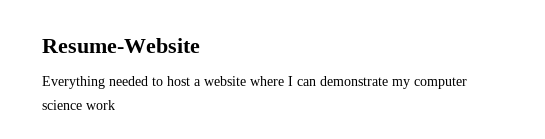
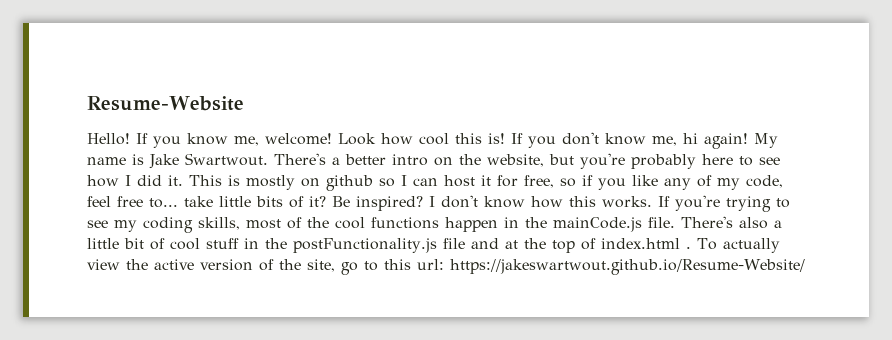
- Everything needed to host a website where I can demonstrate my computer science work
+ Hello! If you know me, welcome! Look how cool this is! If you don't know me, hi again! My name is Jake Swartwout. There's a better intro on the website, but you're probably here to see how I did it. This is mostly on github so I can host it for free, so if you like any of my code, feel free to... take little bits of it? Be inspired? I don't know how this works. If you're trying to see my coding skills, most of the cool functions happen in the mainCode.js file. There's also a little bit of cool stuff in the postFunctionality.js file and at the top of index.html . To actually view the active version of the site, go to this url: https://jakeswartwout.github.io/Resume-Website/

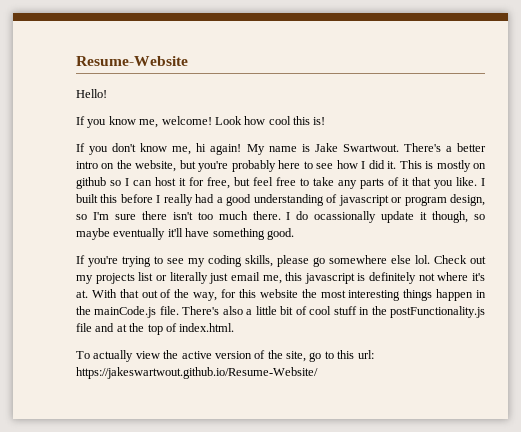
- Hello! If you know me, welcome!
+ Hello!
+ If you know me, welcome!
- Look how cool this is! If you don't know me, hi again!
+ Look how cool this is!
+ If you don't know me, hi again!
- This is mostly on github so I can host it for free, so if you like any of my code, feel free to... take little bits of it? Be inspired? I don't know how this works. If you're trying to see my coding skills, most of the cool functions happen in the mainCode.js file.
+ This is mostly on github so I can host it for free, but feel free to take any parts of it that you like. I built this before I really had a good understanding of javascript or program design, so I'm sure there isn't too much there. I do ocassionally update it though, so maybe eventually it'll have something good.
+ If you're trying to see my coding skills, please go somewhere else lol. Check out my projects list or literally just email me, this javascript is definitely not where it's at. With that out of the way, for this website the most interesting things happen in the mainCode.js file.
- There's also a little bit of cool stuff in the postFunctionality.js file and at the top of index.html . To actually view the active version of the site, go to this url: https://jakeswartwout.github.io/Resume-Website/
+ There's also a little bit of cool stuff in the postFunctionality.js file and at the top of index.html.
+ To actually view the active version of the site, go to this url: https://jakeswartwout.github.io/Resume-Website/

